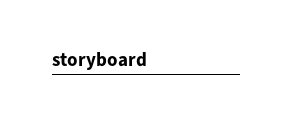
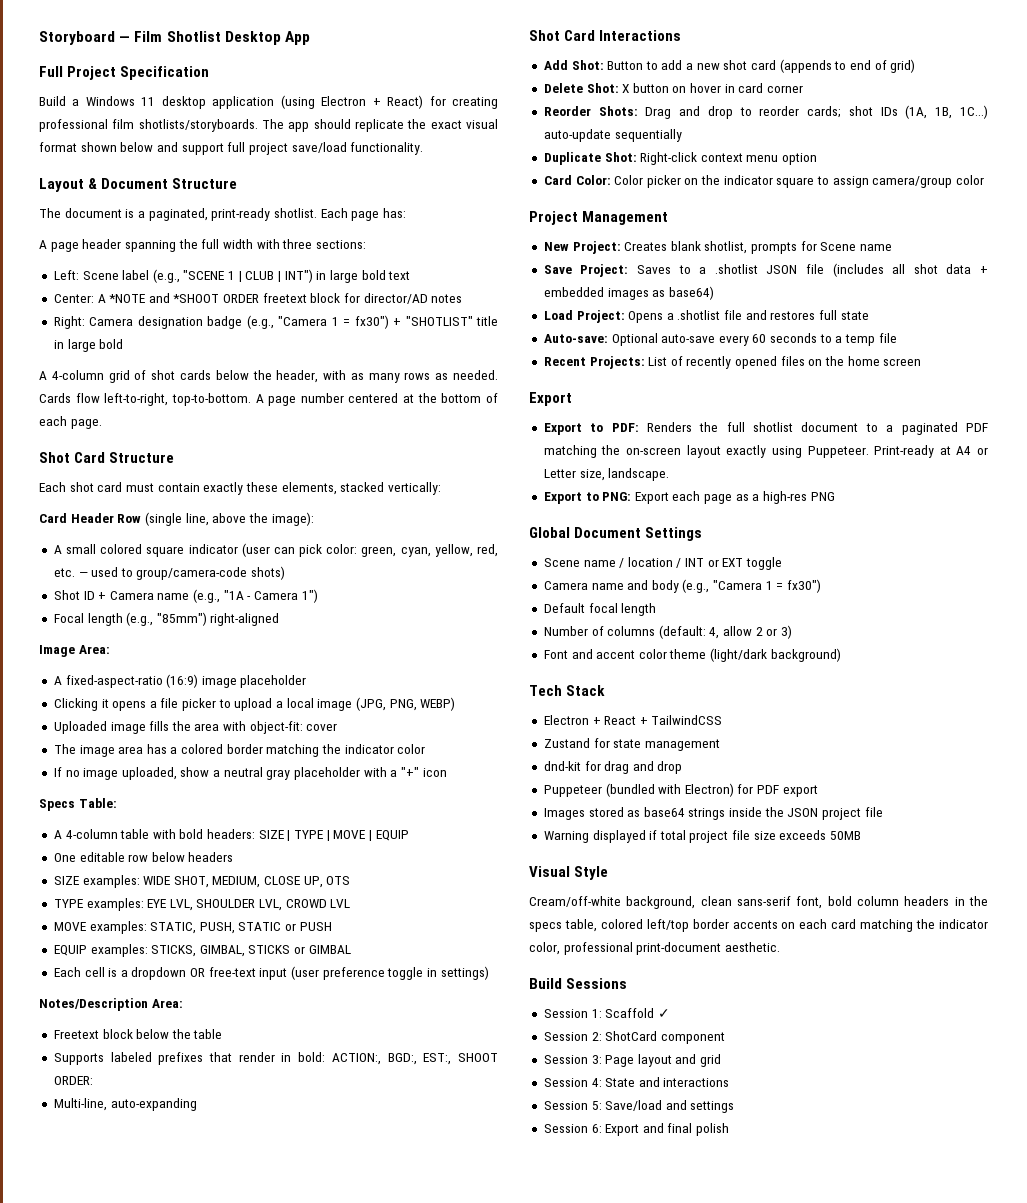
- storyboard
+ Storyboard — Film Shotlist Desktop App
+ Full Project Specification
+ Build a Windows 11 desktop application (using Electron + React) for creating professional film shotlists/storyboards. The app should replicate the exact visual format shown below and support full project save/load functionality.
+ Layout & Document Structure
+ The document is a paginated, print-ready shotlist. Each page has:
+ A page header spanning the full width with three sections:
+ Left: Scene label (e.g., "SCENE 1 | CLUB | INT") in large bold text
+ Center: A *NOTE and *SHOOT ORDER freetext block for director/AD notes
+ Right: Camera designation badge (e.g., "Camera 1 = fx30") + "SHOTLIST" title in large bold
+ A 4-column grid of shot cards below the header, with as many rows as needed. Cards flow left-to-right, top-to-bottom. A page number centered at the bottom of each page.
+ Shot Card Structure
+ Each shot card must contain exactly these elements, stacked vertically:
+ Card Header Row (single line, above the image):
+ A small colored square indicator (user can pick color: green, cyan, yellow, red, etc. — used to group/camera-code shots)
+ Shot ID + Camera name (e.g., "1A - Camera 1")
+ Focal length (e.g., "85mm") right-aligned
+ Image Area:
+ A fixed-aspect-ratio (16:9) image placeholder
+ Clicking it opens a file picker to upload a local image (JPG, PNG, WEBP)
+ Uploaded image fills the area with object-fit: cover
+ The image area has a colored border matching the indicator color
+ If no image uploaded, show a neutral gray placeholder with a "+" icon
+ Specs Table:
+ A 4-column table with bold headers: SIZE | TYPE | MOVE | EQUIP
+ One editable row below headers
+ SIZE examples: WIDE SHOT, MEDIUM, CLOSE UP, OTS
+ TYPE examples: EYE LVL, SHOULDER LVL, CROWD LVL
+ MOVE examples: STATIC, PUSH, STATIC or PUSH
+ EQUIP examples: STICKS, GIMBAL, STICKS or GIMBAL
+ Each cell is a dropdown OR free-text input (user preference toggle in settings)
+ Notes/Description Area:
+ Freetext block below the table
+ Supports labeled prefixes that render in bold: ACTION:, BGD:, EST:, SHOOT ORDER:
+ Multi-line, auto-expanding
+ Shot Card Interactions
+ Add Shot: Button to add a new shot card (appends to end of grid)
+ Delete Shot: X button on hover in card corner
+ Reorder Shots: Drag and drop to reorder cards; shot IDs (1A, 1B, 1C...) auto-update sequentially
+ Duplicate Shot: Right-click context menu option
+ Card Color: Color picker on the indicator square to assign camera/group color
+ Project Management
+ New Project: Creates blank shotlist, prompts for Scene name
+ Save Project: Saves to a .shotlist JSON file (includes all shot data + embedded images as base64)
+ Load Project: Opens a .shotlist file and restores full state
+ Auto-save: Optional auto-save every 60 seconds to a temp file
+ Recent Projects: List of recently opened files on the home screen
+ Export
+ Export to PDF: Renders the full shotlist document to a paginated PDF matching the on-screen layout exactly using Puppeteer. Print-ready at A4 or Letter size, landscape.
+ Export to PNG: Export each page as a high-res PNG
+ Global Document Settings
+ Scene name / location / INT or EXT toggle
+ Camera name and body (e.g., "Camera 1 = fx30")
+ Default focal length
+ Number of columns (default: 4, allow 2 or 3)
+ Font and accent color theme (light/dark background)
+ Tech Stack
+ Electron + React + TailwindCSS
+ Zustand for state management
+ dnd-kit for drag and drop
+ Puppeteer (bundled with Electron) for PDF export
+ Images stored as base64 strings inside the JSON project file
+ Warning displayed if total project file size exceeds 50MB
+ Visual Style
+ Cream/off-white background, clean sans-serif font, bold column headers in the specs table, colored left/top border accents on each card matching the indicator color, professional print-document aesthetic.
+ Build Sessions
+ Session 1: Scaffold ✓
+ Session 2: ShotCard component
+ Session 3: Page layout and grid
+ Session 4: State and interactions
+ Session 5: Save/load and settings
+ Session 6: Export and final polish

